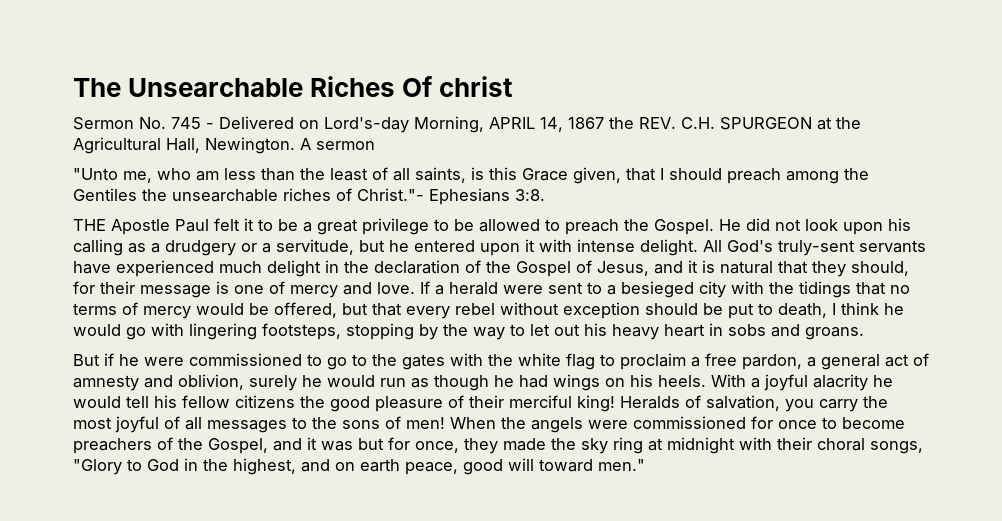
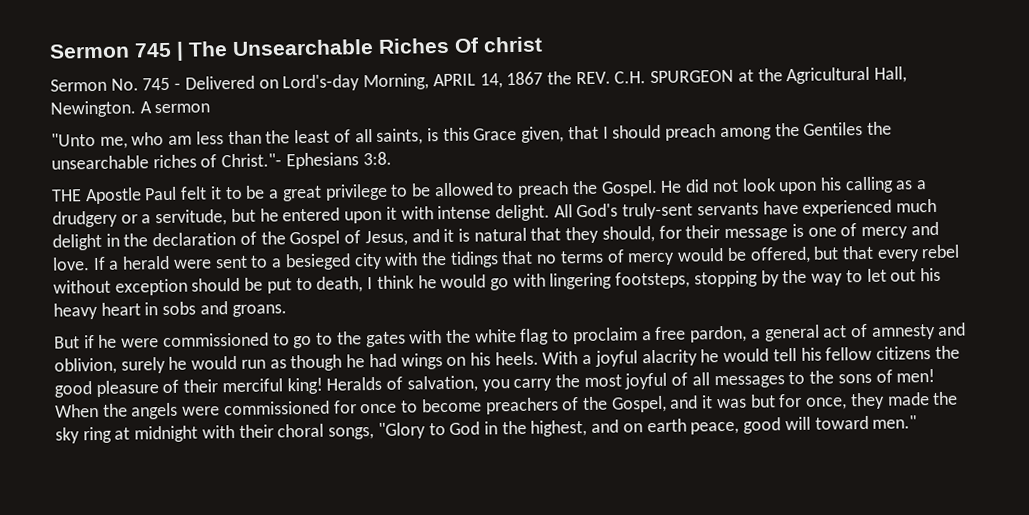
- The Unsearchable Riches Of christ
+ Sermon 745 | The Unsearchable Riches Of christ

